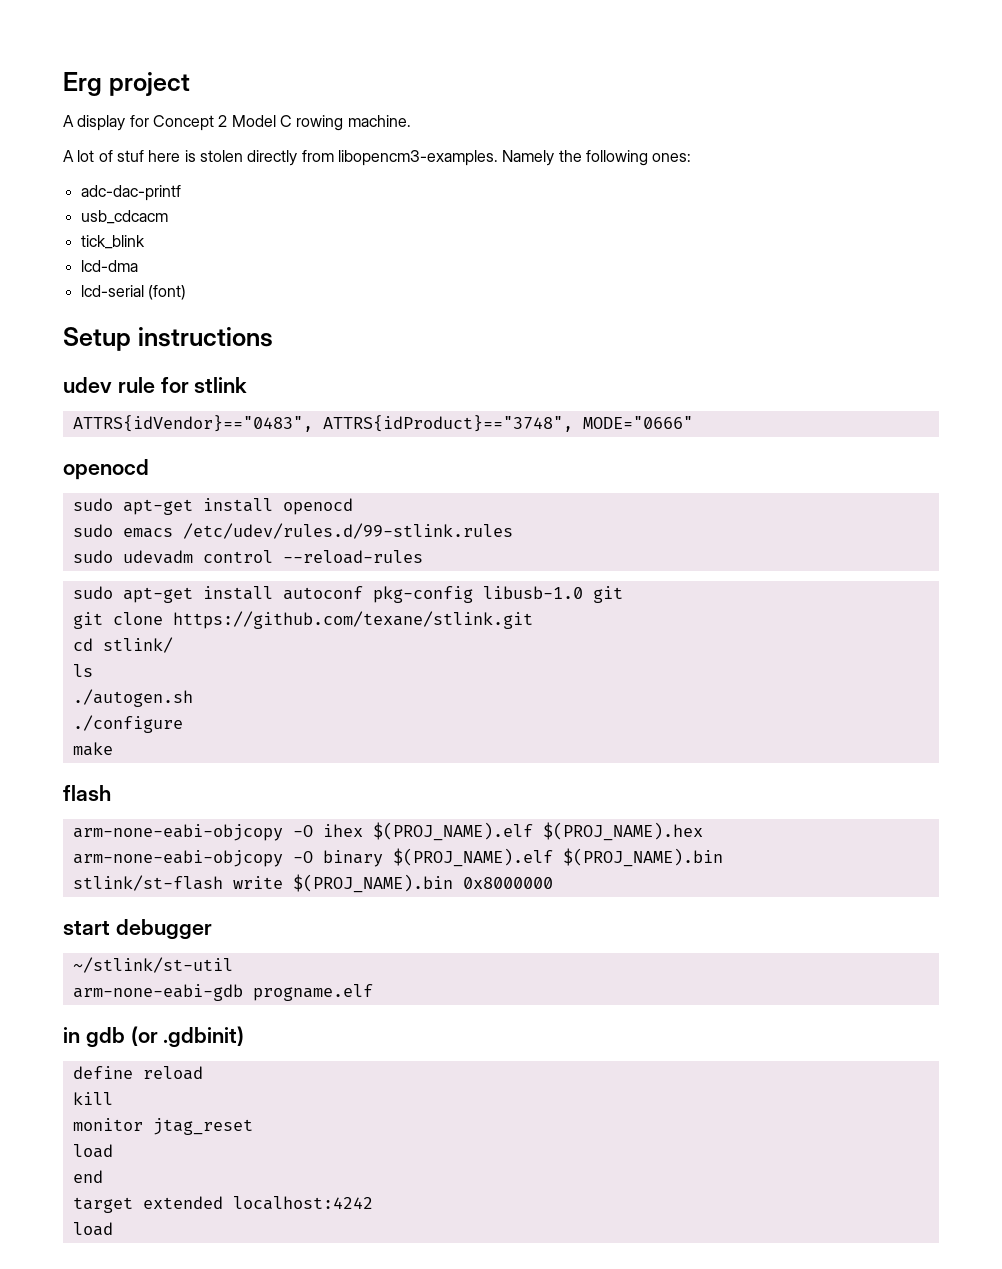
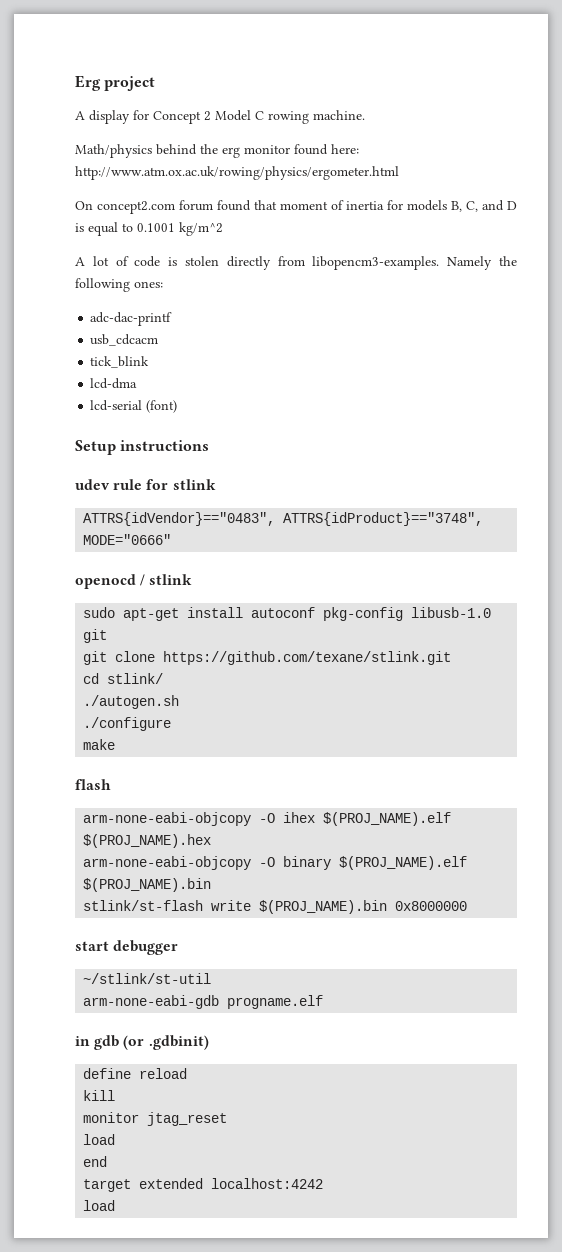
+ Math/physics behind the erg monitor found here: http://www.atm.ox.ac.uk/rowing/physics/ergometer.html
+ On concept2.com forum found that moment of inertia for models B, C, and D is equal to 0.1001 kg/m^2
- A lot of stuf here is stolen directly from libopencm3-examples.
+ A lot of code is stolen directly from libopencm3-examples.
  ATTRS{idVendor}=="0483", ATTRS{idProduct}=="3748", MODE="0666"
- openocd
- sudo apt-get install openocd
- sudo emacs /etc/udev/rules.d/99-stlink.rules
- sudo udevadm control --reload-rules
+ openocd / stlink
- ls

